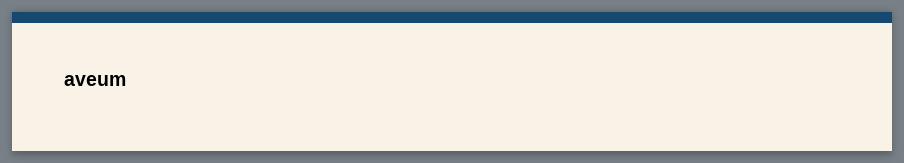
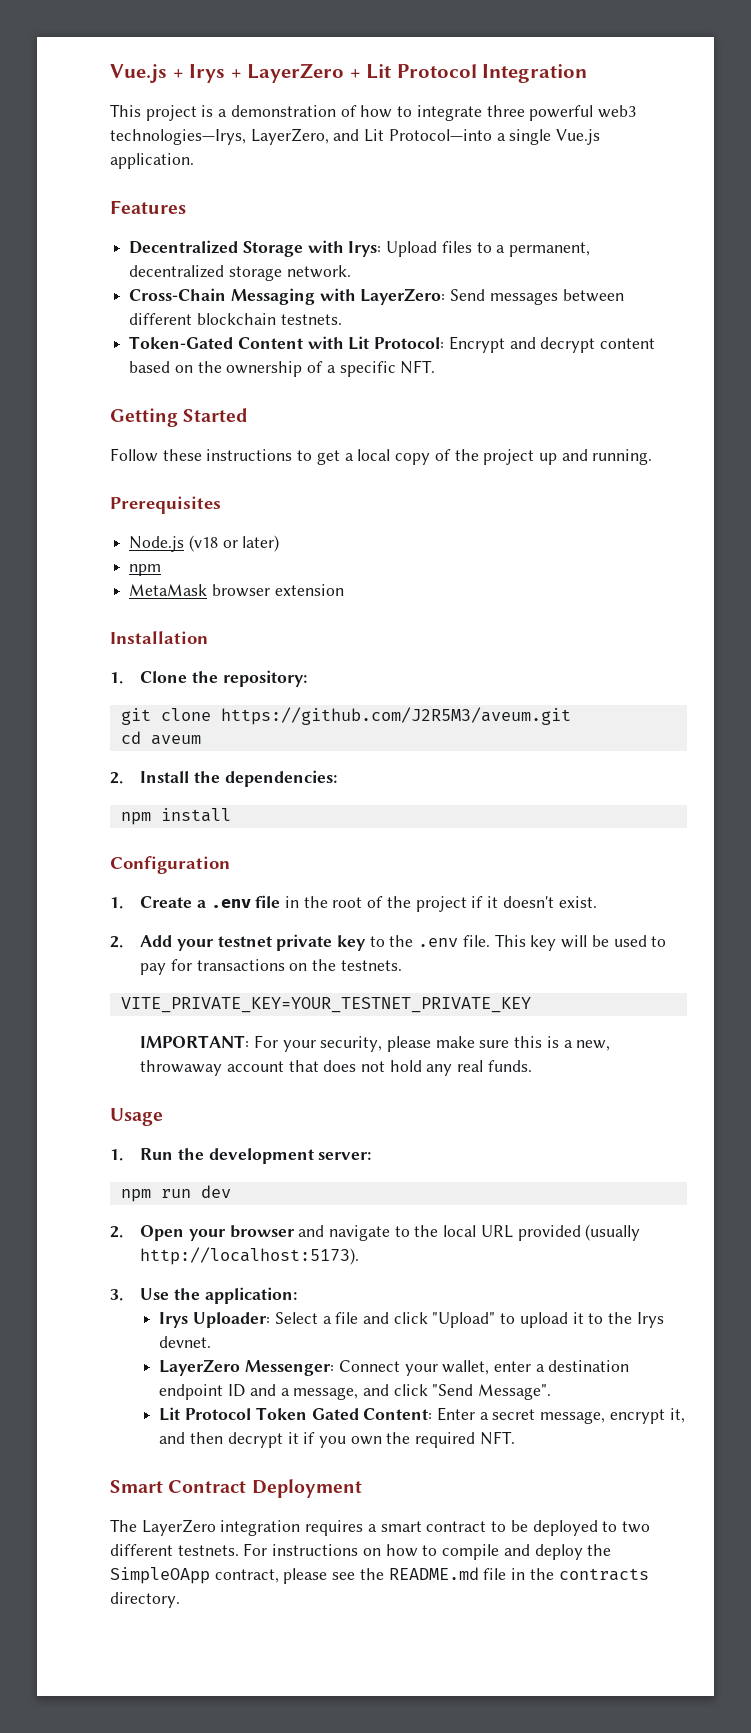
- aveum
+ Vue.js + Irys + LayerZero + Lit Protocol Integration
+ This project is a demonstration of how to integrate three powerful web3 technologies—Irys, LayerZero, and Lit Protocol—into a single Vue.js application.
+ Features
+ Decentralized Storage with Irys: Upload files to a permanent, decentralized storage network.
+ Cross-Chain Messaging with LayerZero: Send messages between different blockchain testnets.
+ Token-Gated Content with Lit Protocol: Encrypt and decrypt content based on the ownership of a specific NFT.
+ Getting Started
+ Follow these instructions to get a local copy of the project up and running.
+ Prerequisites
+ Node.js (v18 or later)
+ npm
+ MetaMask browser extension
+ Installation
+ 1. Clone the repository:
+ git clone https://github.com/J2R5M3/aveum.git
+ cd aveum
+ 2. Install the dependencies:
+ npm install
+ Configuration
+ 1. Create a .env file in the root of the project if it doesn't exist.
+ 2. Add your testnet private key to the .env file. This key will be used to pay for transactions on the testnets.
+ VITE_PRIVATE_KEY=YOUR_TESTNET_PRIVATE_KEY
+ IMPORTANT: For your security, please make sure this is a new, throwaway account that does not hold any real funds.
+ Usage
+ 1. Run the development server:
+ npm run dev
+ 2. Open your browser and navigate to the local URL provided (usually http://localhost:5173).
+ 3. Use the application:
+ Irys Uploader: Select a file and click "Upload" to upload it to the Irys devnet.
+ LayerZero Messenger: Connect your wallet, enter a destination endpoint ID and a message, and click "Send Message".
+ Lit Protocol Token Gated Content: Enter a secret message, encrypt it, and then decrypt it if you own the required NFT.
+ Smart Contract Deployment
+ The LayerZero integration requires a smart contract to be deployed to two different testnets. For instructions on how to compile and deploy the SimpleOApp contract, please see the README.md file in the contracts directory.

